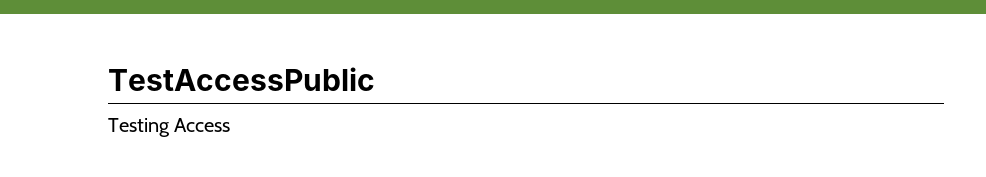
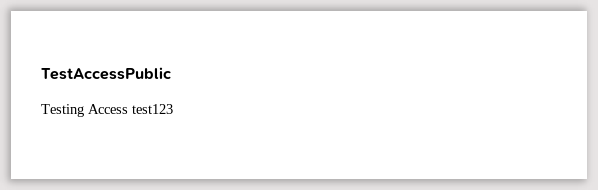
- Testing Access
+ Testing Access test123

